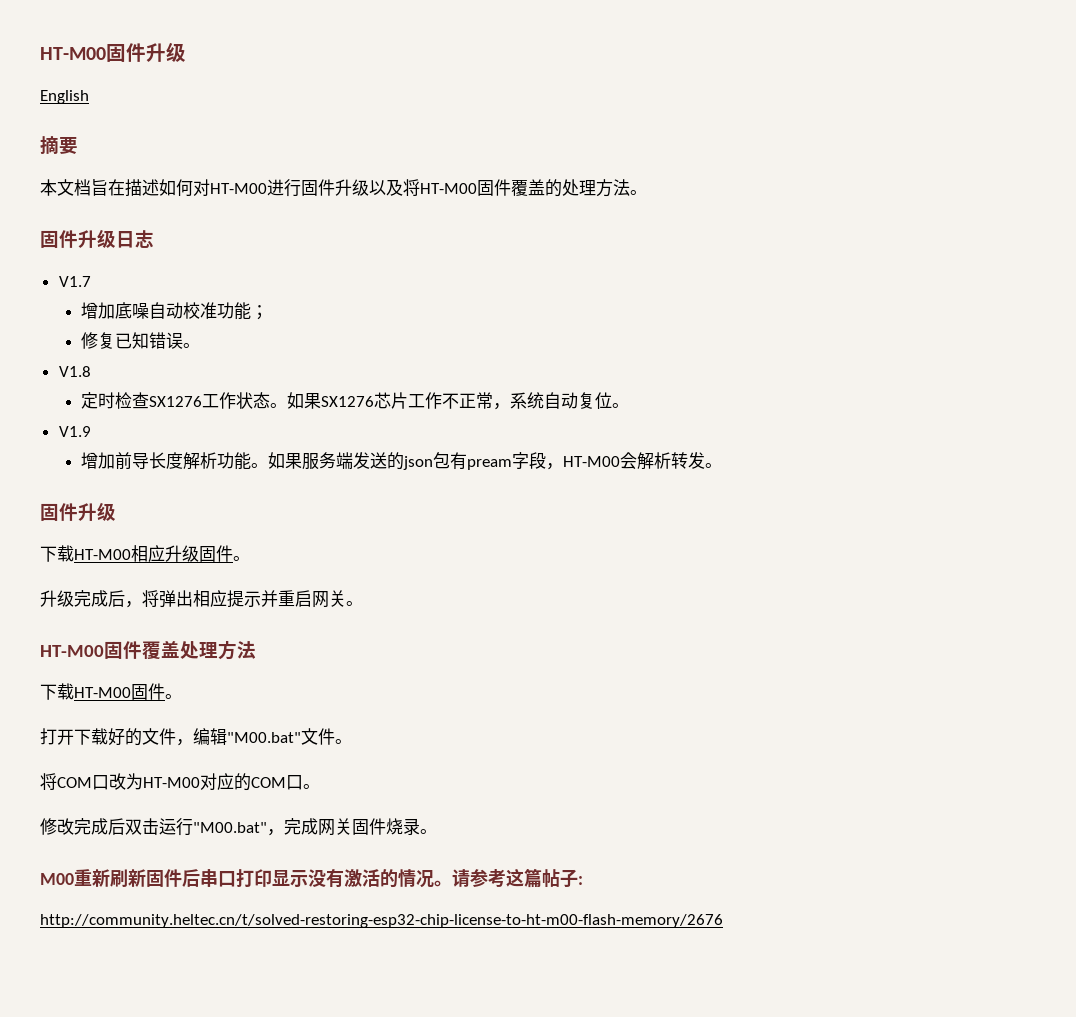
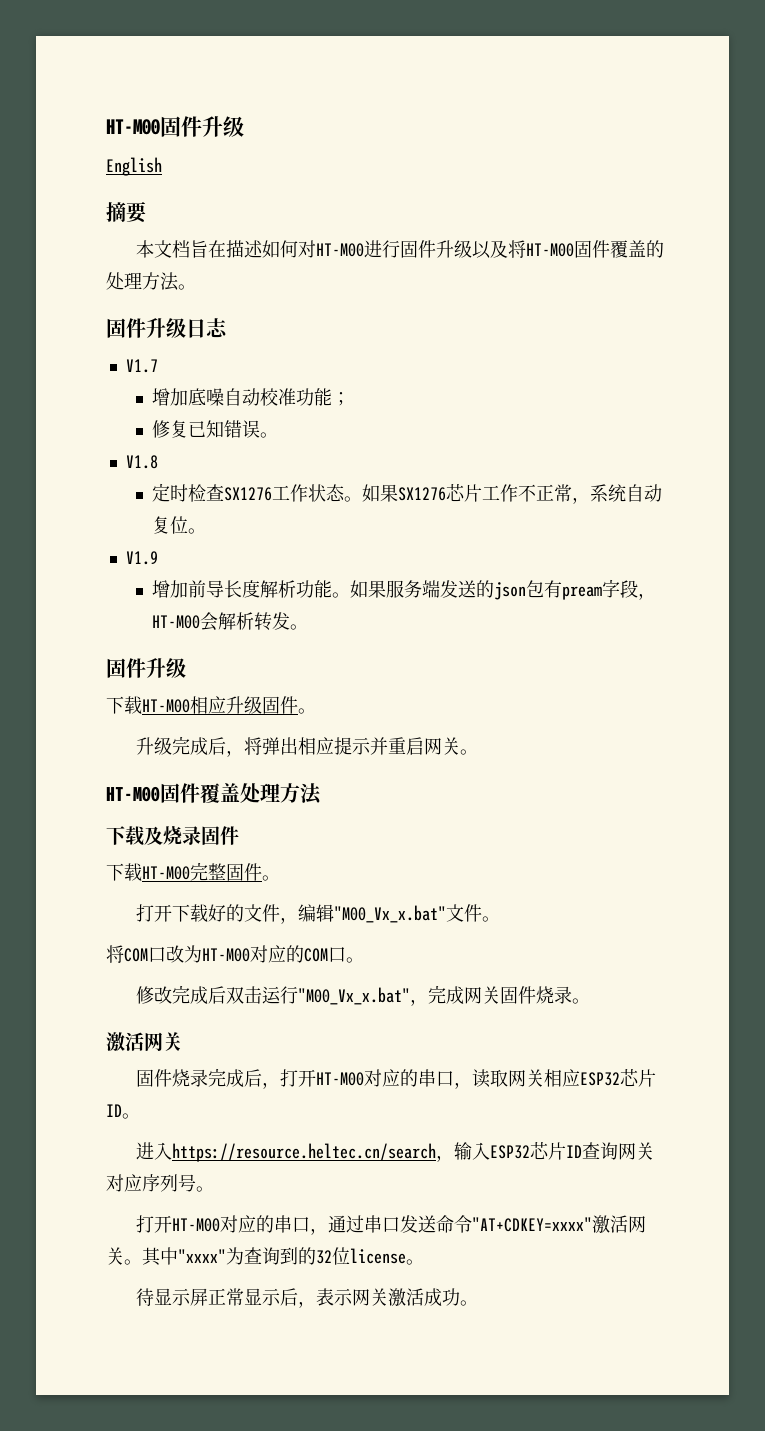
- 下载HT-M00固件。
+ 下载及烧录固件
+ 下载HT-M00完整固件。
- 打开下载好的文件，编辑"M00.bat"文件。
+ 打开下载好的文件，编辑"M00_Vx_x.bat"文件。
- 修改完成后双击运行"M00.bat"，完成网关固件烧录。
- M00重新刷新固件后串口打印显示没有激活的情况。请参考这篇帖子:
- http://community.heltec.cn/t/solved-restoring-esp32-chip-license-to-ht-m00-flash-memory/2676
+ 修改完成后双击运行"M00_Vx_x.bat"，完成网关固件烧录。
+ 激活网关
+ 固件烧录完成后，打开HT-M00对应的串口，读取网关相应ESP32芯片ID。
+ 进入https://resource.heltec.cn/search，输入ESP32芯片ID查询网关对应序列号。
+ 打开HT-M00对应的串口，通过串口发送命令"AT+CDKEY=xxxx"激活网关。其中"xxxx"为查询到的32位license。
+ 待显示屏正常显示后，表示网关激活成功。

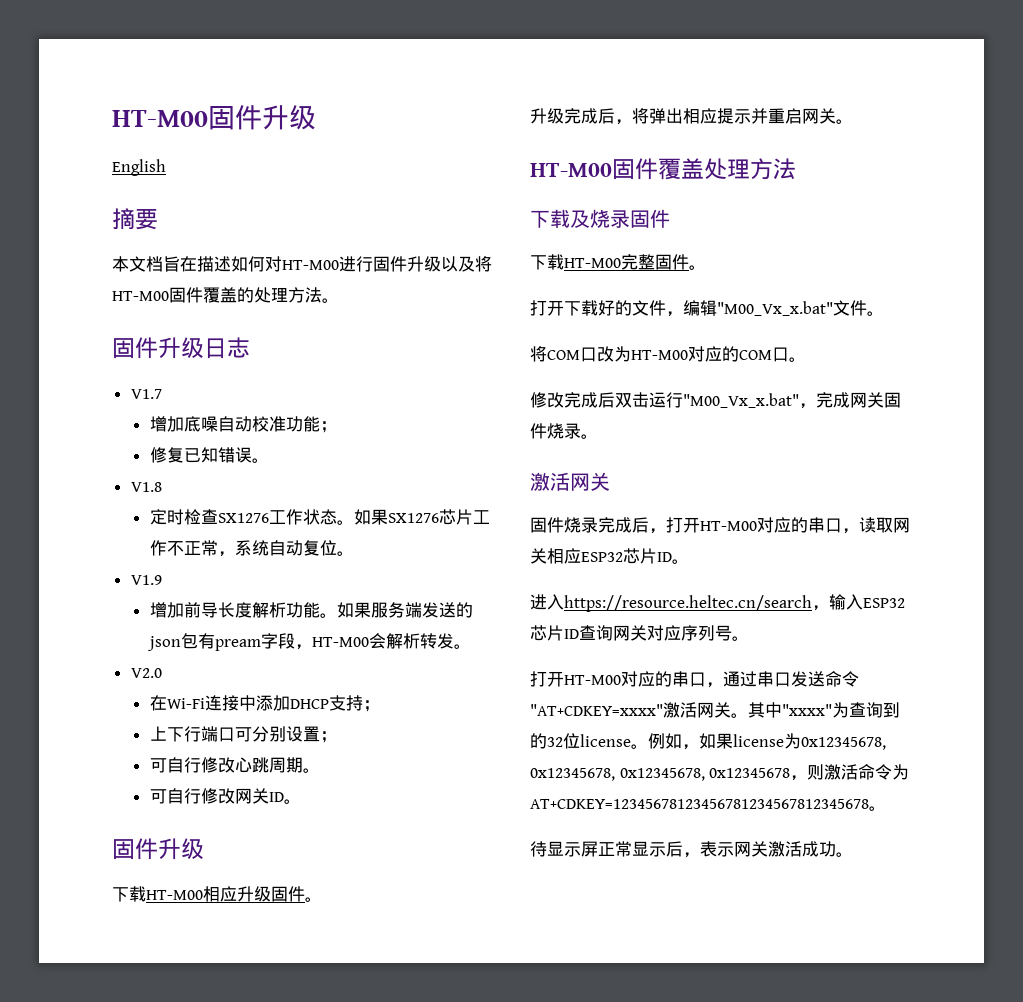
+ V2.0
+ 在Wi-Fi连接中添加DHCP支持；
+ 上下行端口可分别设置；
+ 可自行修改心跳周期。
+ 可自行修改网关ID。
+ 例如，如果license为0x12345678, 0x12345678, 0x12345678, 0x12345678，则激活命令为AT+CDKEY=12345678123456781234567812345678。

